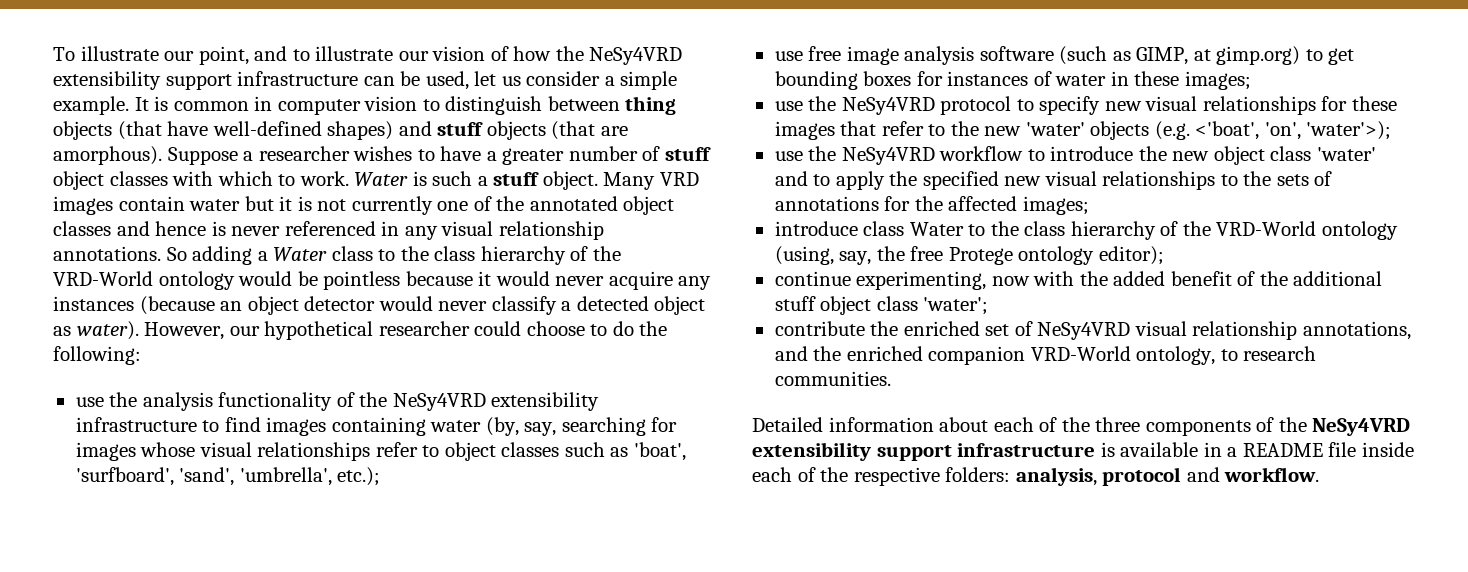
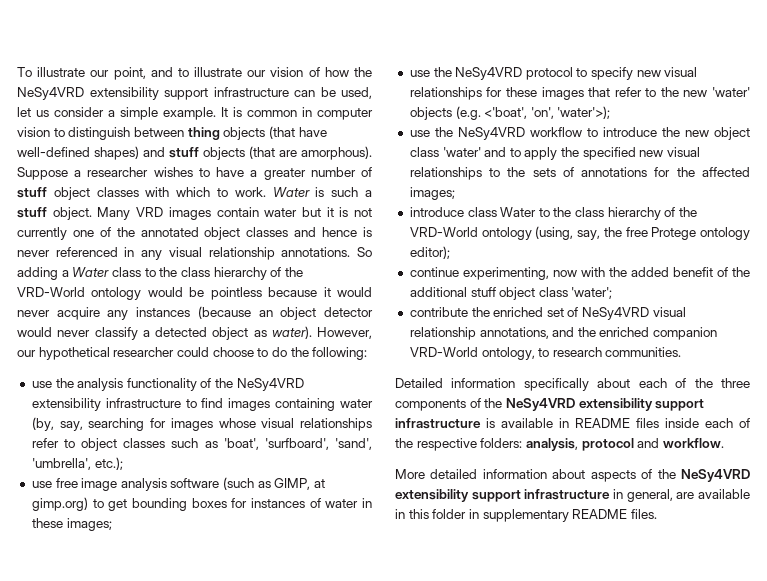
- Detailed information about each of the three components of the NeSy4VRD extensibility support infrastructure is available in a README file inside each of the respective folders: analysis, protocol and workflow.
+ Detailed information specifically about each of the three components of the NeSy4VRD extensibility support infrastructure is available in README files inside each of the respective folders: analysis, protocol and workflow.
+ More detailed information about aspects of the NeSy4VRD extensibility support infrastructure in general, are available in this folder in supplementary README files.

